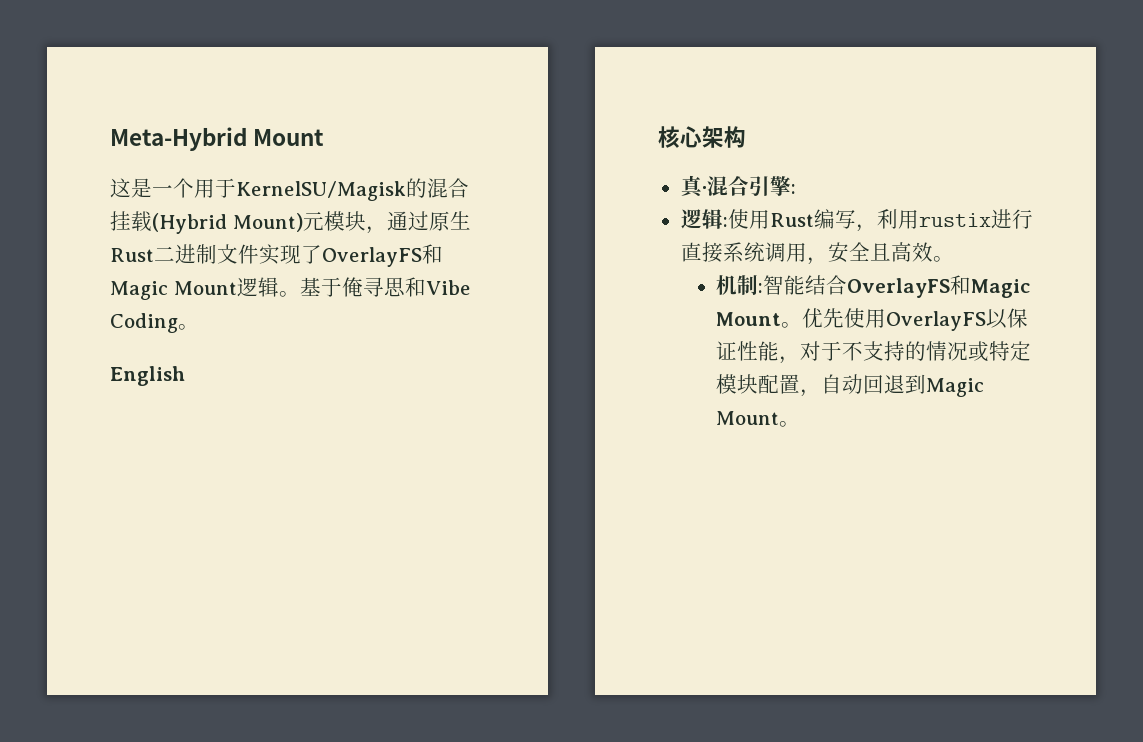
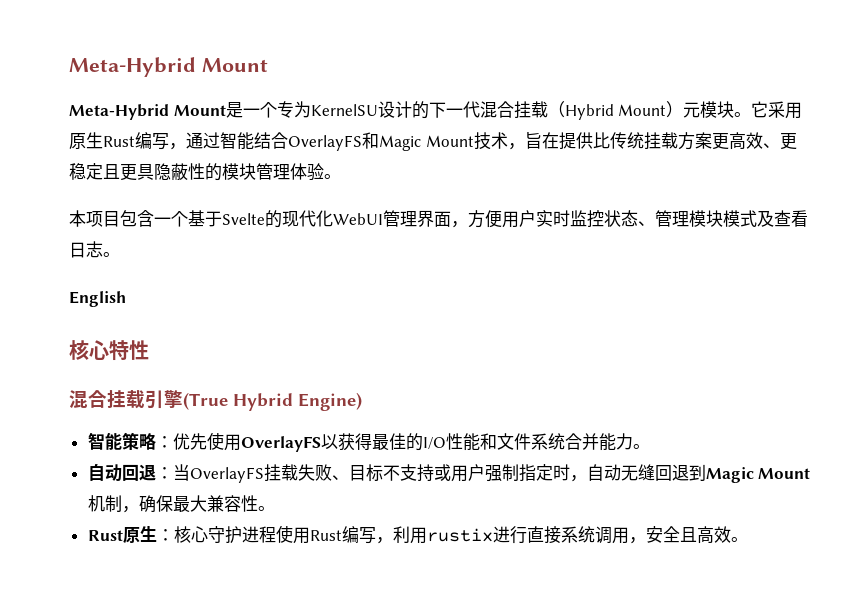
- 这是一个用于KernelSU/Magisk的混合挂载(Hybrid Mount)元模块，通过原生Rust二进制文件实现了OverlayFS和Magic Mount逻辑。基于俺寻思和Vibe Coding。
+ Meta-Hybrid Mount是一个专为KernelSU设计的下一代混合挂载（Hybrid Mount）元模块。它采用原生Rust编写，通过智能结合OverlayFS和Magic Mount技术，旨在提供比传统挂载方案更高效、更稳定且更具隐蔽性的模块管理体验。
+ 本项目包含一个基于Svelte的现代化WebUI管理界面，方便用户实时监控状态、管理模块模式及查看日志。
  English
- 核心架构
- 真·混合引擎:
- 逻辑:使用Rust编写，利用rustix进行直接系统调用，安全且高效。
+ 核心特性
+ 混合挂载引擎(True Hybrid Engine)
+ 智能策略：优先使用OverlayFS以获得最佳的I/O性能和文件系统合并能力。
+ 自动回退：当OverlayFS挂载失败、目标不支持或用户强制指定时，自动无缝回退到Magic Mount机制，确保最大兼容性。
+ Rust原生：核心守护进程使用Rust编写，利用rustix进行直接系统调用，安全且高效。
- 机制:智能结合OverlayFS和Magic Mount。优先使用OverlayFS以保证性能，对于不支持的情况或特定模块配置，自动回退到Magic Mount。

